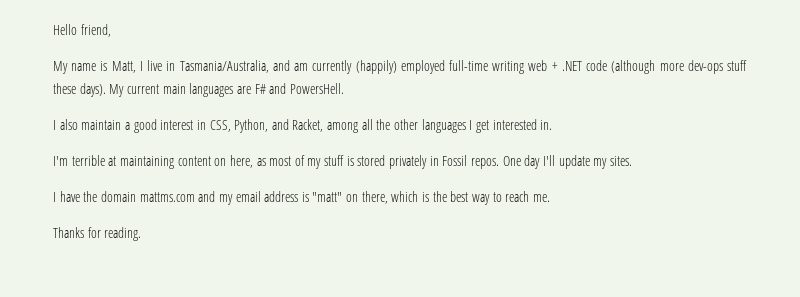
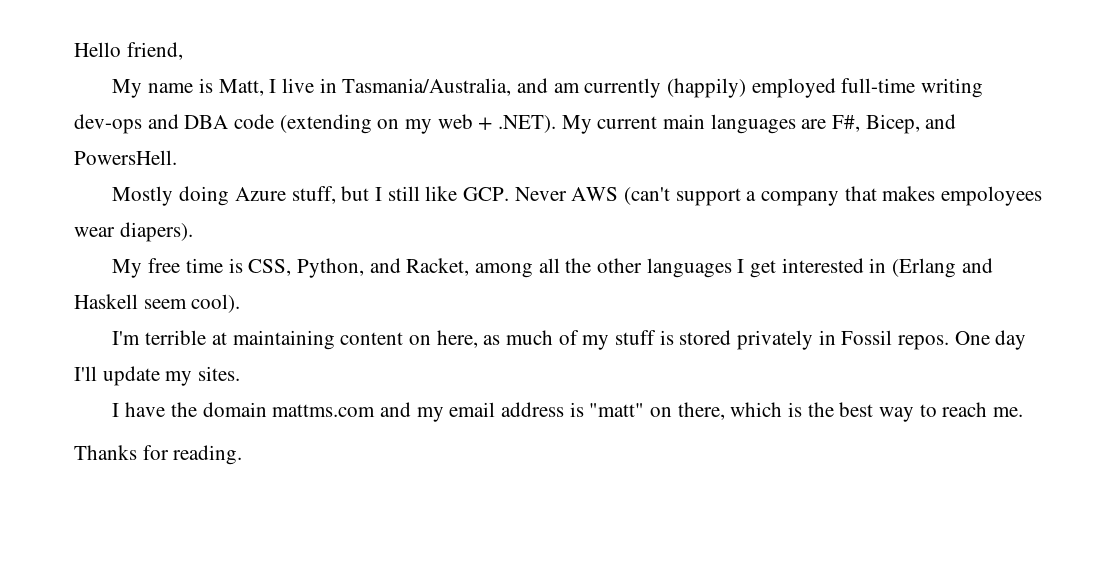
- My name is Matt, I live in Tasmania/Australia, and am currently (happily) employed full-time writing web + .NET code (although more dev-ops stuff these days). My current main languages are F# and PowersHell.
+ My name is Matt, I live in Tasmania/Australia, and am currently (happily) employed full-time writing dev-ops and DBA code (extending on my web + .NET). My current main languages are F#, Bicep, and PowersHell.
- I also maintain a good interest in CSS, Python, and Racket, among all the other languages I get interested in.
+ Mostly doing Azure stuff, but I still like GCP. Never AWS (can't support a company that makes empoloyees wear diapers).
+ My free time is CSS, Python, and Racket, among all the other languages I get interested in (Erlang and Haskell seem cool).
- I'm terrible at maintaining content on here, as most of my stuff is stored privately in Fossil repos.
+ I'm terrible at maintaining content on here, as much of my stuff is stored privately in Fossil repos.

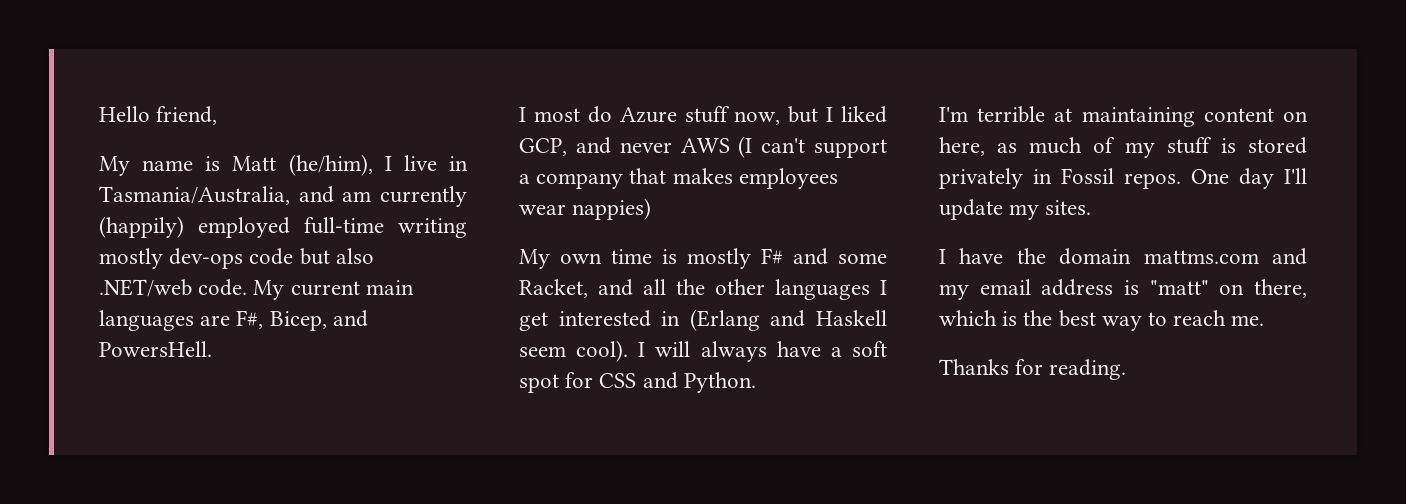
- My name is Matt, I live in Tasmania/Australia, and am currently (happily) employed full-time writing dev-ops and DBA code (extending on my web + .NET). My current main languages are F#, Bicep, and PowersHell.
+ My name is Matt (he/him), I live in Tasmania/Australia, and am currently (happily) employed full-time writing mostly dev-ops code but also .NET/web code. My current main languages are F#, Bicep, and PowersHell.
- Mostly doing Azure stuff, but I still like GCP. Never AWS (can't support a company that makes empoloyees wear diapers).
- My free time is CSS, Python, and Racket, among all the other languages I get interested in (Erlang and Haskell seem cool).
+ I most do Azure stuff now, but I liked GCP, and never AWS (I can't support a company that makes employees wear nappies)
+ My own time is mostly F# and some Racket, and all the other languages I get interested in (Erlang and Haskell seem cool). I will always have a soft spot for CSS and Python.

